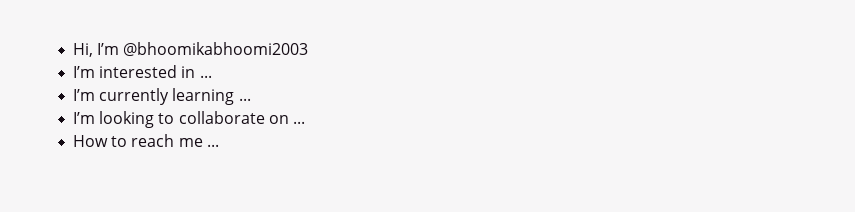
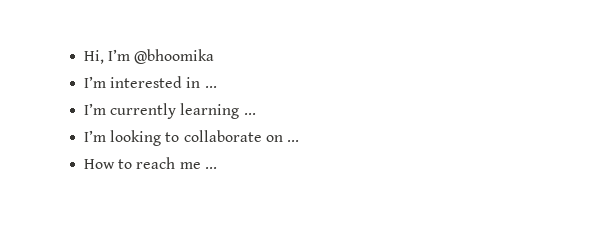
- Hi, I’m @bhoomikabhoomi2003
+ Hi, I’m @bhoomika

